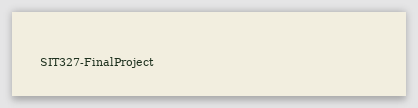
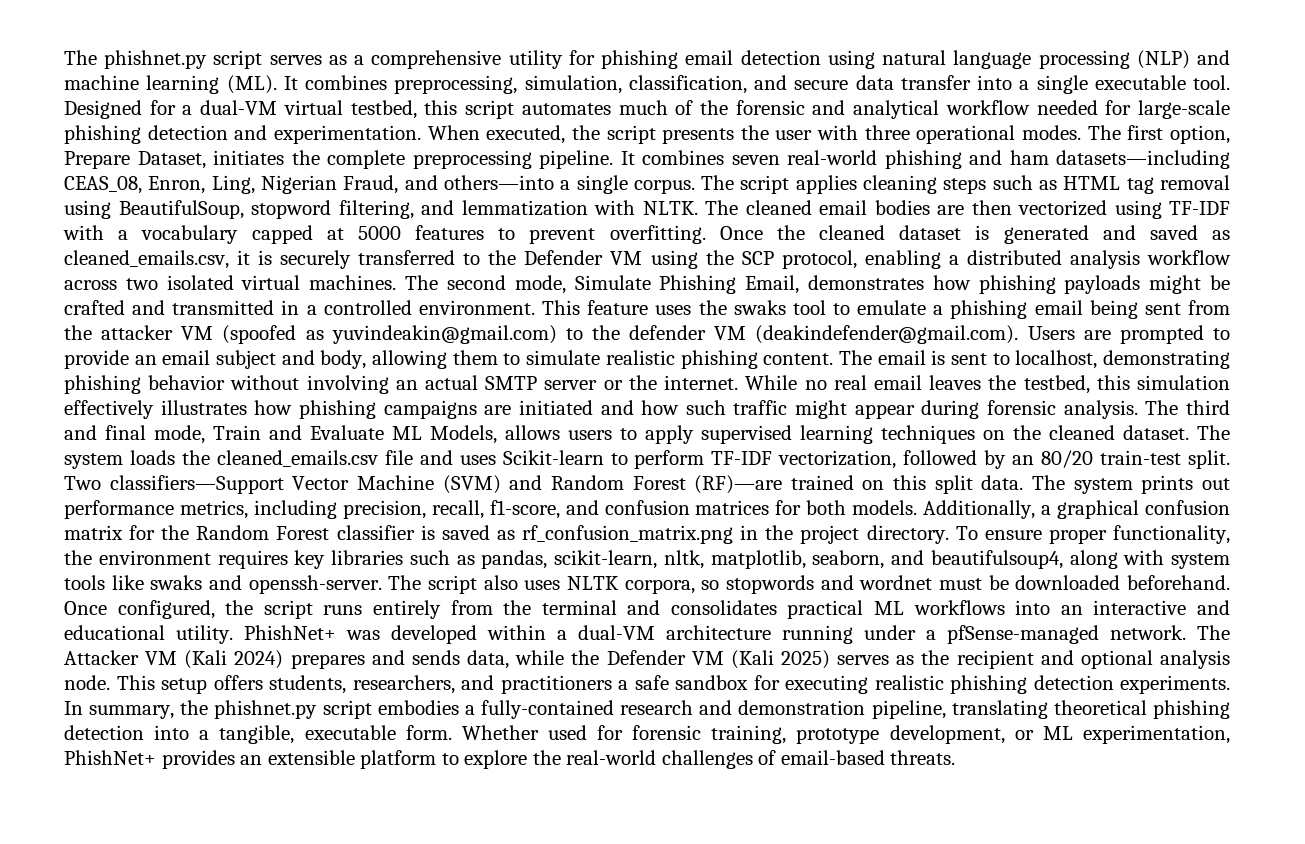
- SIT327-FinalProject
+ The phishnet.py script serves as a comprehensive utility for phishing email detection using natural language processing (NLP) and machine learning (ML). It combines preprocessing, simulation, classification, and secure data transfer into a single executable tool. Designed for a dual-VM virtual testbed, this script automates much of the forensic and analytical workflow needed for large-scale phishing detection and experimentation. When executed, the script presents the user with three operational modes. The first option, Prepare Dataset, initiates the complete preprocessing pipeline. It combines seven real-world phishing and ham datasets—including CEAS_08, Enron, Ling, Nigerian Fraud, and others—into a single corpus. The script applies cleaning steps such as HTML tag removal using BeautifulSoup, stopword filtering, and lemmatization with NLTK. The cleaned email bodies are then vectorized using TF-IDF with a vocabulary capped at 5000 features to prevent overfitting. Once the cleaned dataset is generated and saved as cleaned_emails.csv, it is securely transferred to the Defender VM using the SCP protocol, enabling a distributed analysis workflow across two isolated virtual machines. The second mode, Simulate Phishing Email, demonstrates how phishing payloads might be crafted and transmitted in a controlled environment. This feature uses the swaks tool to emulate a phishing email being sent from the attacker VM (spoofed as yuvindeakin@gmail.com) to the defender VM (deakindefender@gmail.com). Users are prompted to provide an email subject and body, allowing them to simulate realistic phishing content. The email is sent to localhost, demonstrating phishing behavior without involving an actual SMTP server or the internet. While no real email leaves the testbed, this simulation effectively illustrates how phishing campaigns are initiated and how such traffic might appear during forensic analysis. The third and final mode, Train and Evaluate ML Models, allows users to apply supervised learning techniques on the cleaned dataset. The system loads the cleaned_emails.csv file and uses Scikit-learn to perform TF-IDF vectorization, followed by an 80/20 train-test split. Two classifiers—Support Vector Machine (SVM) and Random Forest (RF)—are trained on this split data. The system prints out performance metrics, including precision, recall, f1-score, and confusion matrices for both models. Additionally, a graphical confusion matrix for the Random Forest classifier is saved as rf_confusion_matrix.png in the project directory. To ensure proper functionality, the environment requires key libraries such as pandas, scikit-learn, nltk, matplotlib, seaborn, and beautifulsoup4, along with system tools like swaks and openssh-server. The script also uses NLTK corpora, so stopwords and wordnet must be downloaded beforehand. Once configured, the script runs entirely from the terminal and consolidates practical ML workflows into an interactive and educational utility. PhishNet+ was developed within a dual-VM architecture running under a pfSense-managed network. The Attacker VM (Kali 2024) prepares and sends data, while the Defender VM (Kali 2025) serves as the recipient and optional analysis node. This setup offers students, researchers, and practitioners a safe sandbox for executing realistic phishing detection experiments. In summary, the phishnet.py script embodies a fully-contained research and demonstration pipeline, translating theoretical phishing detection into a tangible, executable form. Whether used for forensic training, prototype development, or ML experimentation, PhishNet+ provides an extensible platform to explore the real-world challenges of email-based threats.

